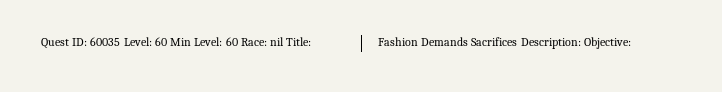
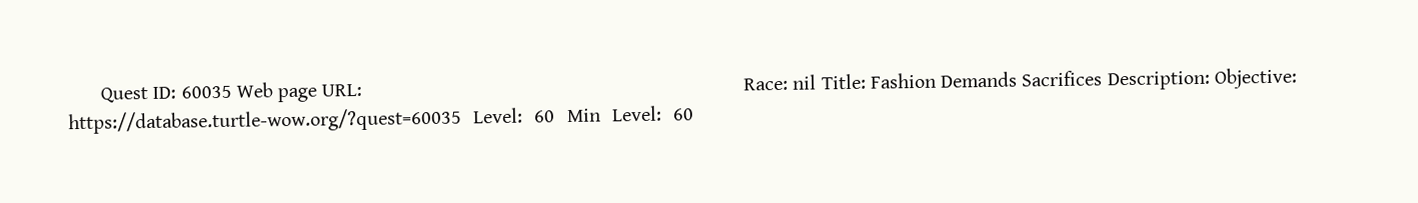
- Quest ID: 60035 Level: 60 Min Level: 60 Race: nil Title: Fashion Demands Sacrifices Description: Objective:
+ Quest ID: 60035 Web page URL: https://database.turtle-wow.org/?quest=60035 Level: 60 Min Level: 60 Race: nil Title: Fashion Demands Sacrifices Description: Objective:

